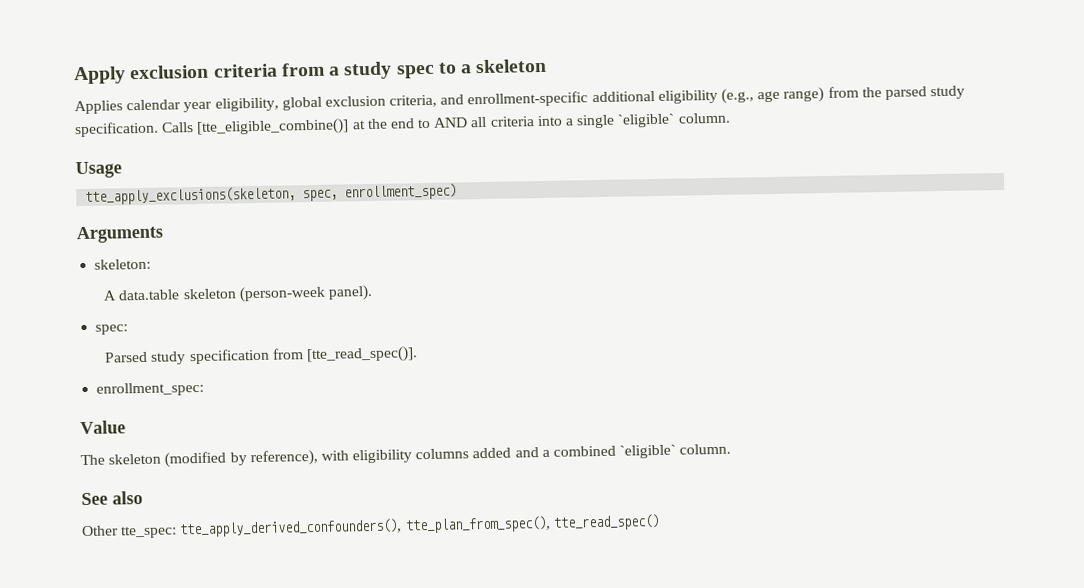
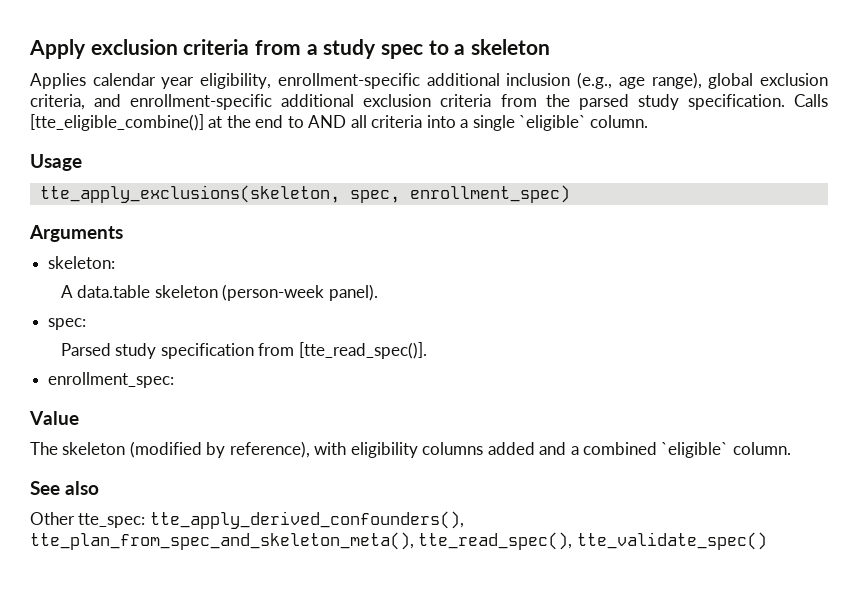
- Applies calendar year eligibility, global exclusion criteria, and enrollment-specific additional eligibility (e.g., age range) from the parsed study specification.
+ Applies calendar year eligibility, enrollment-specific additional inclusion (e.g., age range), global exclusion criteria, and enrollment-specific additional exclusion criteria from the parsed study specification.
- Other tte_spec: tte_apply_derived_confounders(), tte_plan_from_spec(), tte_read_spec()
+ Other tte_spec: tte_apply_derived_confounders(), tte_plan_from_spec_and_skeleton_meta(), tte_read_spec(), tte_validate_spec()

